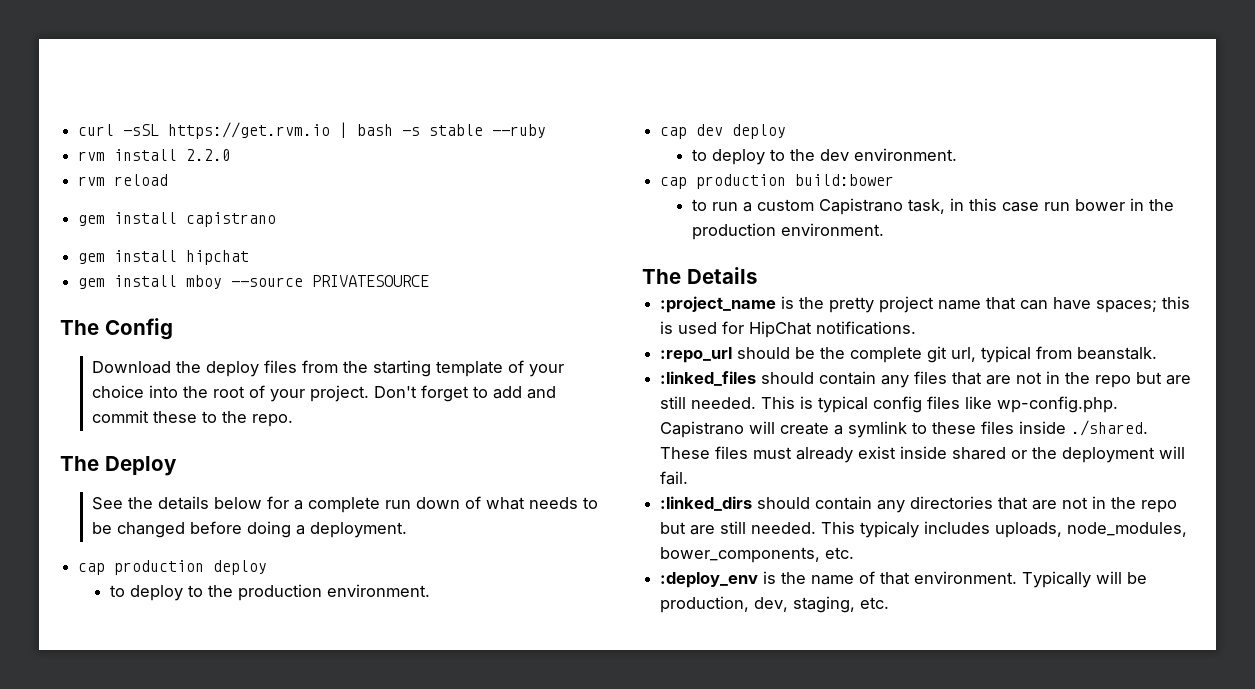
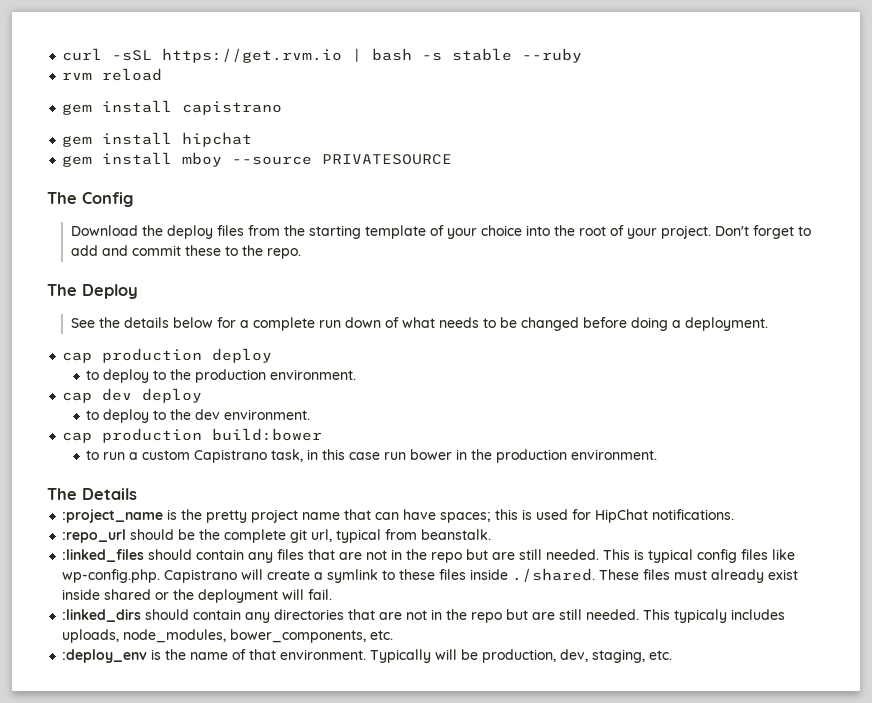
- rvm install 2.2.0

